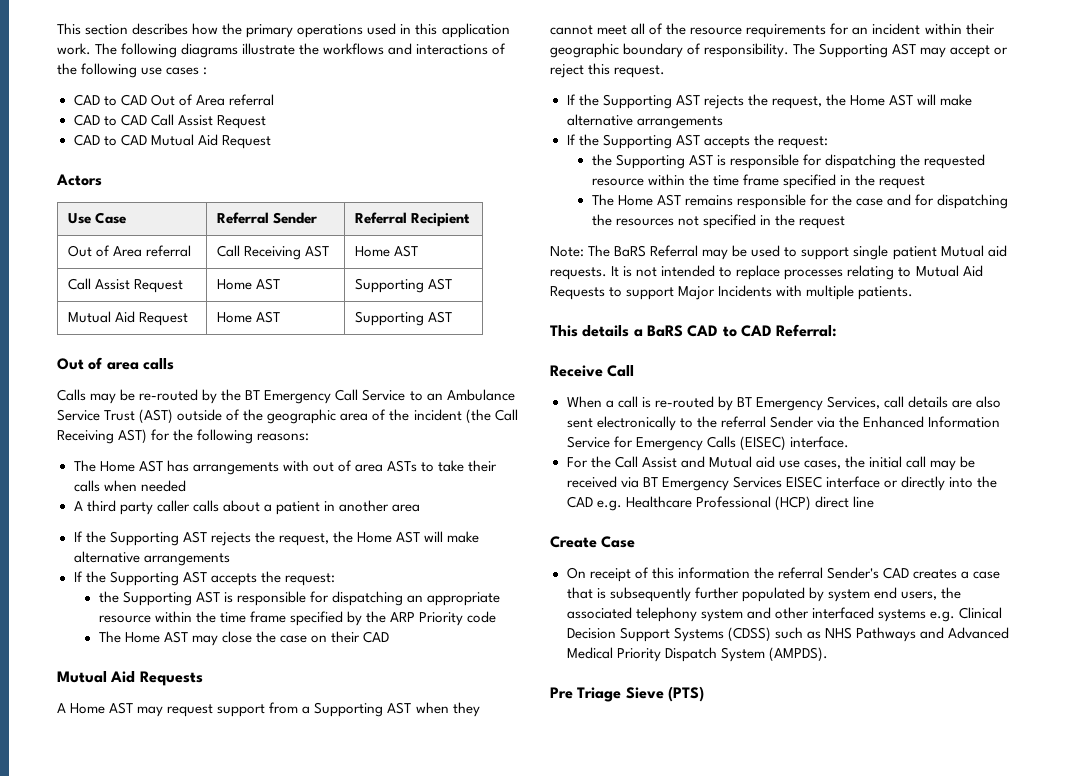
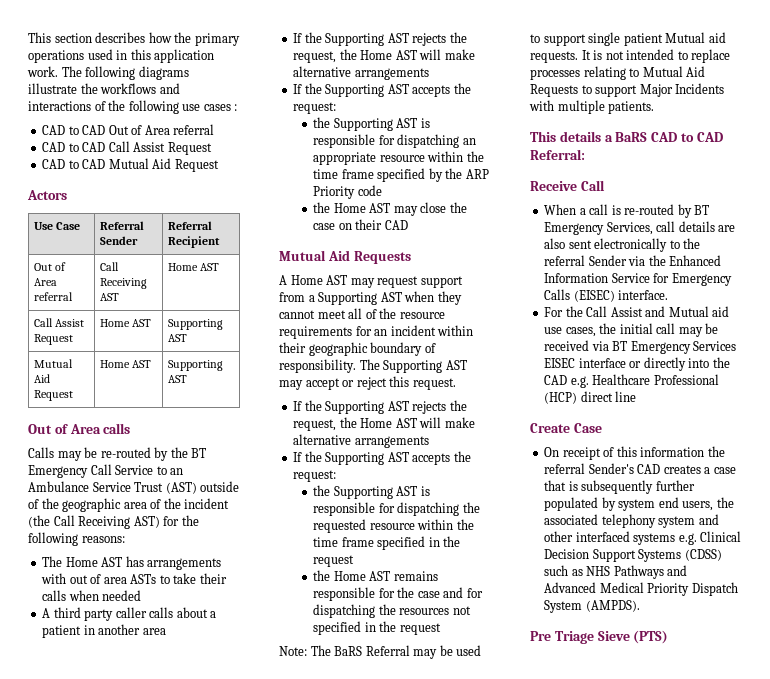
- Out of area calls
+ Out of Area calls
- The Home AST may close the case on their CAD
+ the Home AST may close the case on their CAD
- The Home AST remains responsible for the case and for dispatching the resources not specified in the request
+ the Home AST remains responsible for the case and for dispatching the resources not specified in the request

